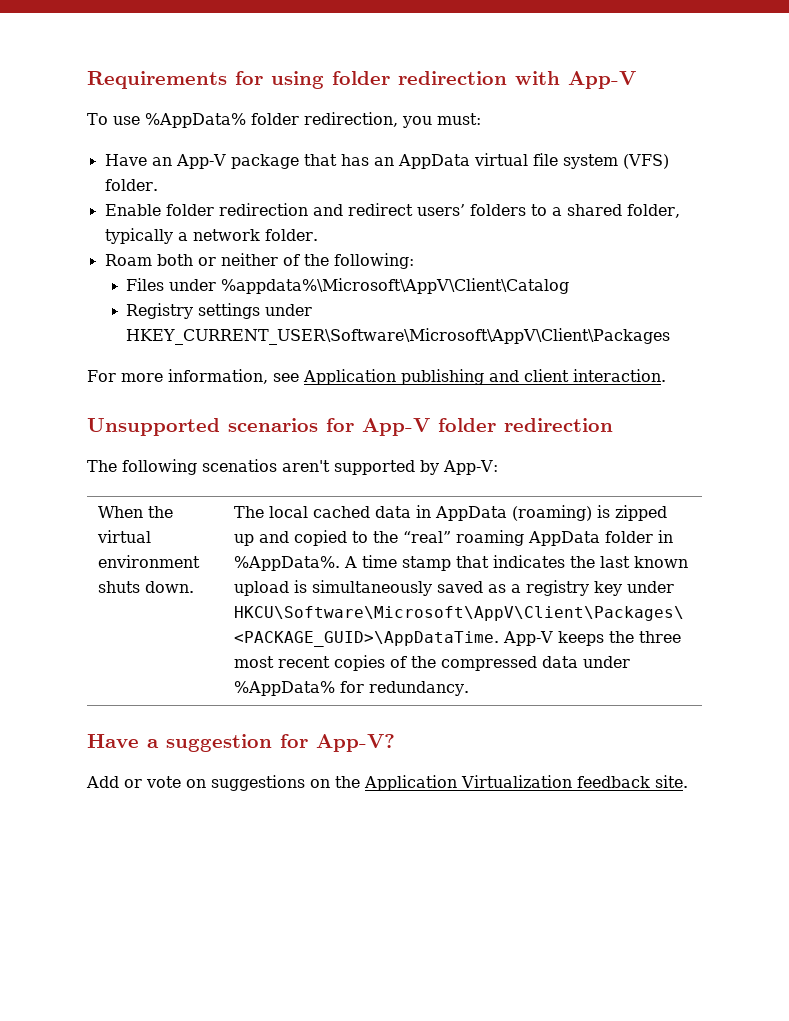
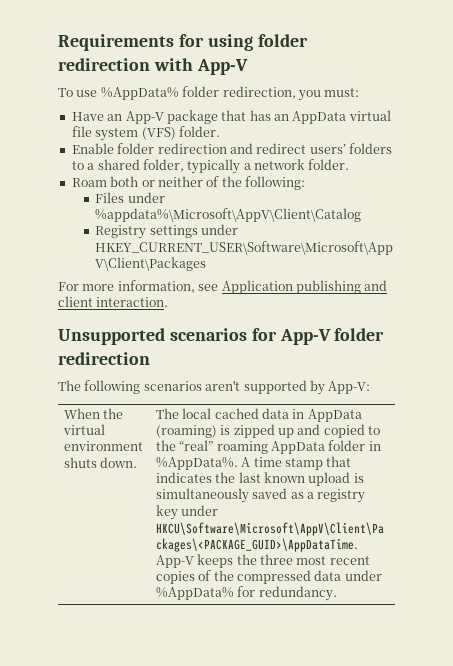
- The following scenatios aren't supported by App-V:
+ The following scenarios aren't supported by App-V:
- Have a suggestion for App-V?
- Add or vote on suggestions on the Application Virtualization feedback site.

